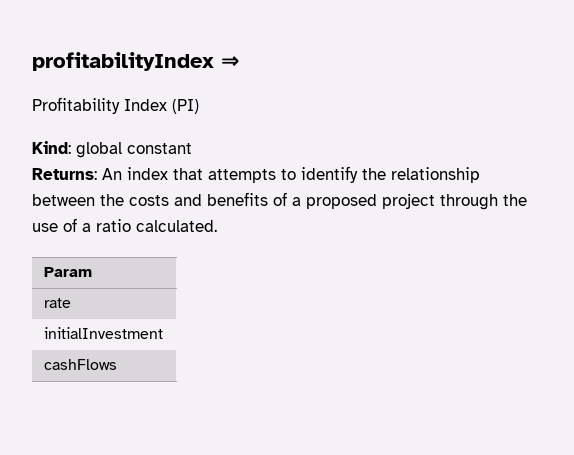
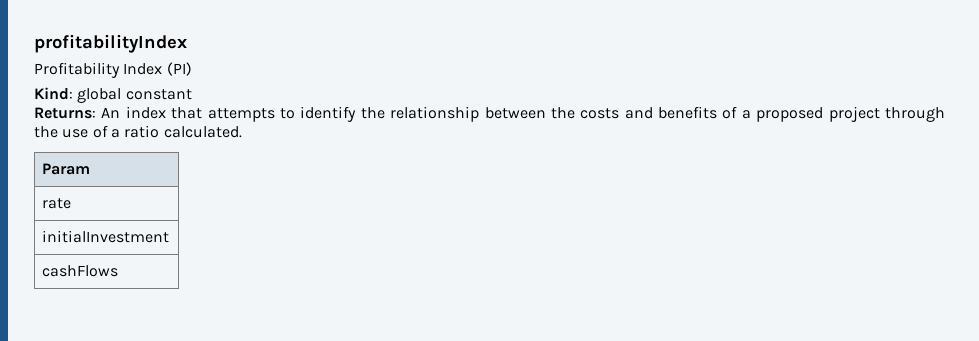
- profitabilityIndex ⇒
+ profitabilityIndex

